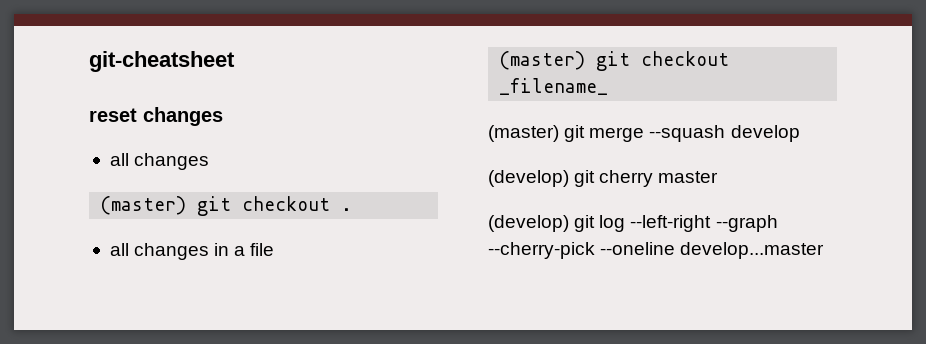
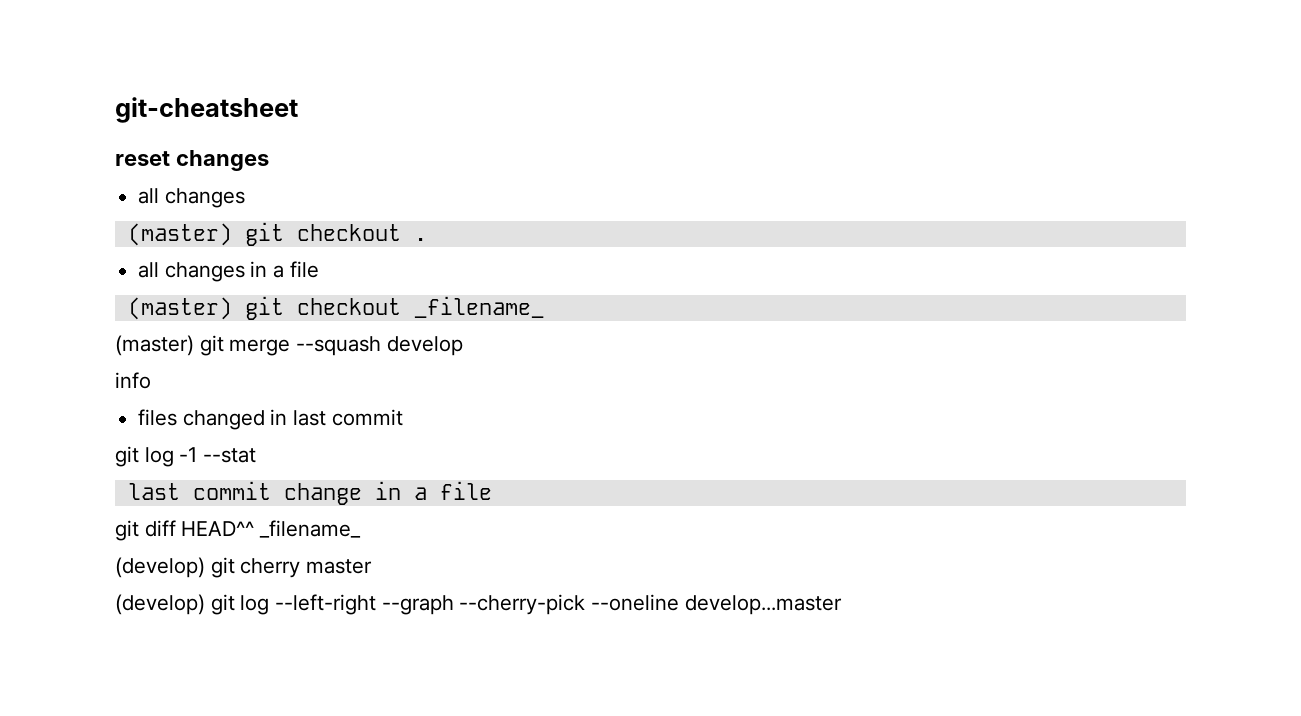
+ info
+ files changed in last commit
+ git log -1 --stat
+ last commit change in a file
+ git diff HEAD^^ _filename_

